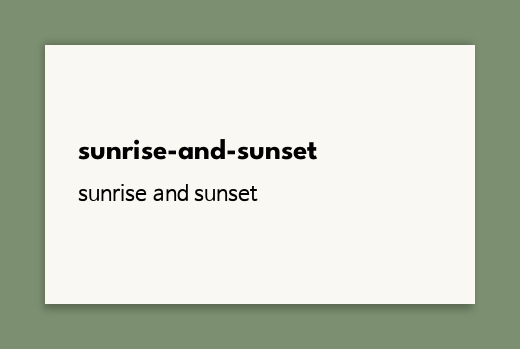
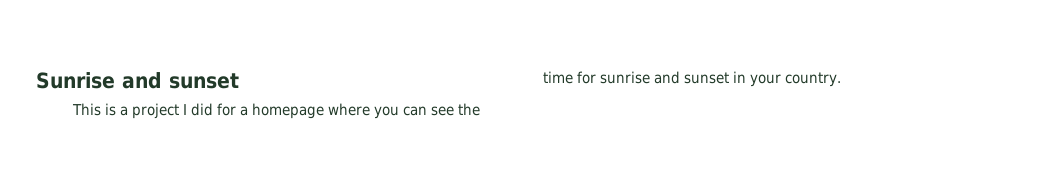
- sunrise-and-sunset
- sunrise and sunset
+ Sunrise and sunset
+ This is a project I did for a homepage where you can see the time for sunrise and sunset in your country.

